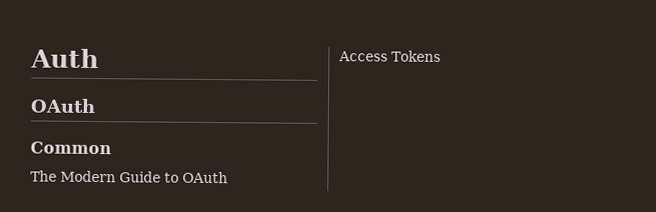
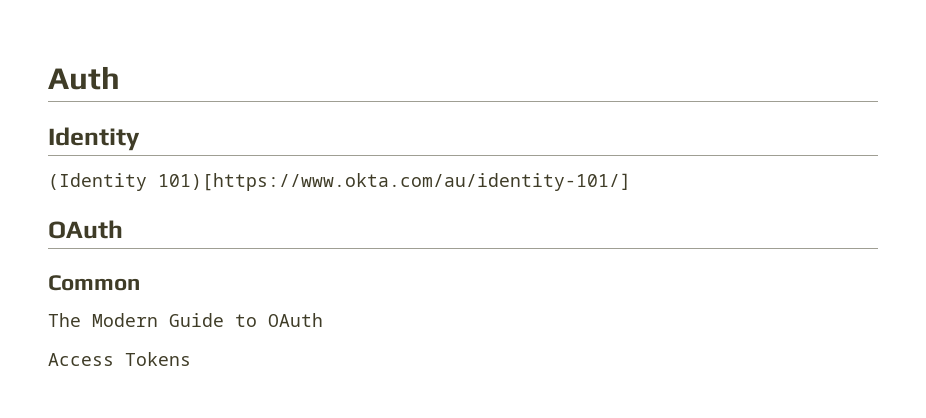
+ Identity
+ (Identity 101)[https://www.okta.com/au/identity-101/]

